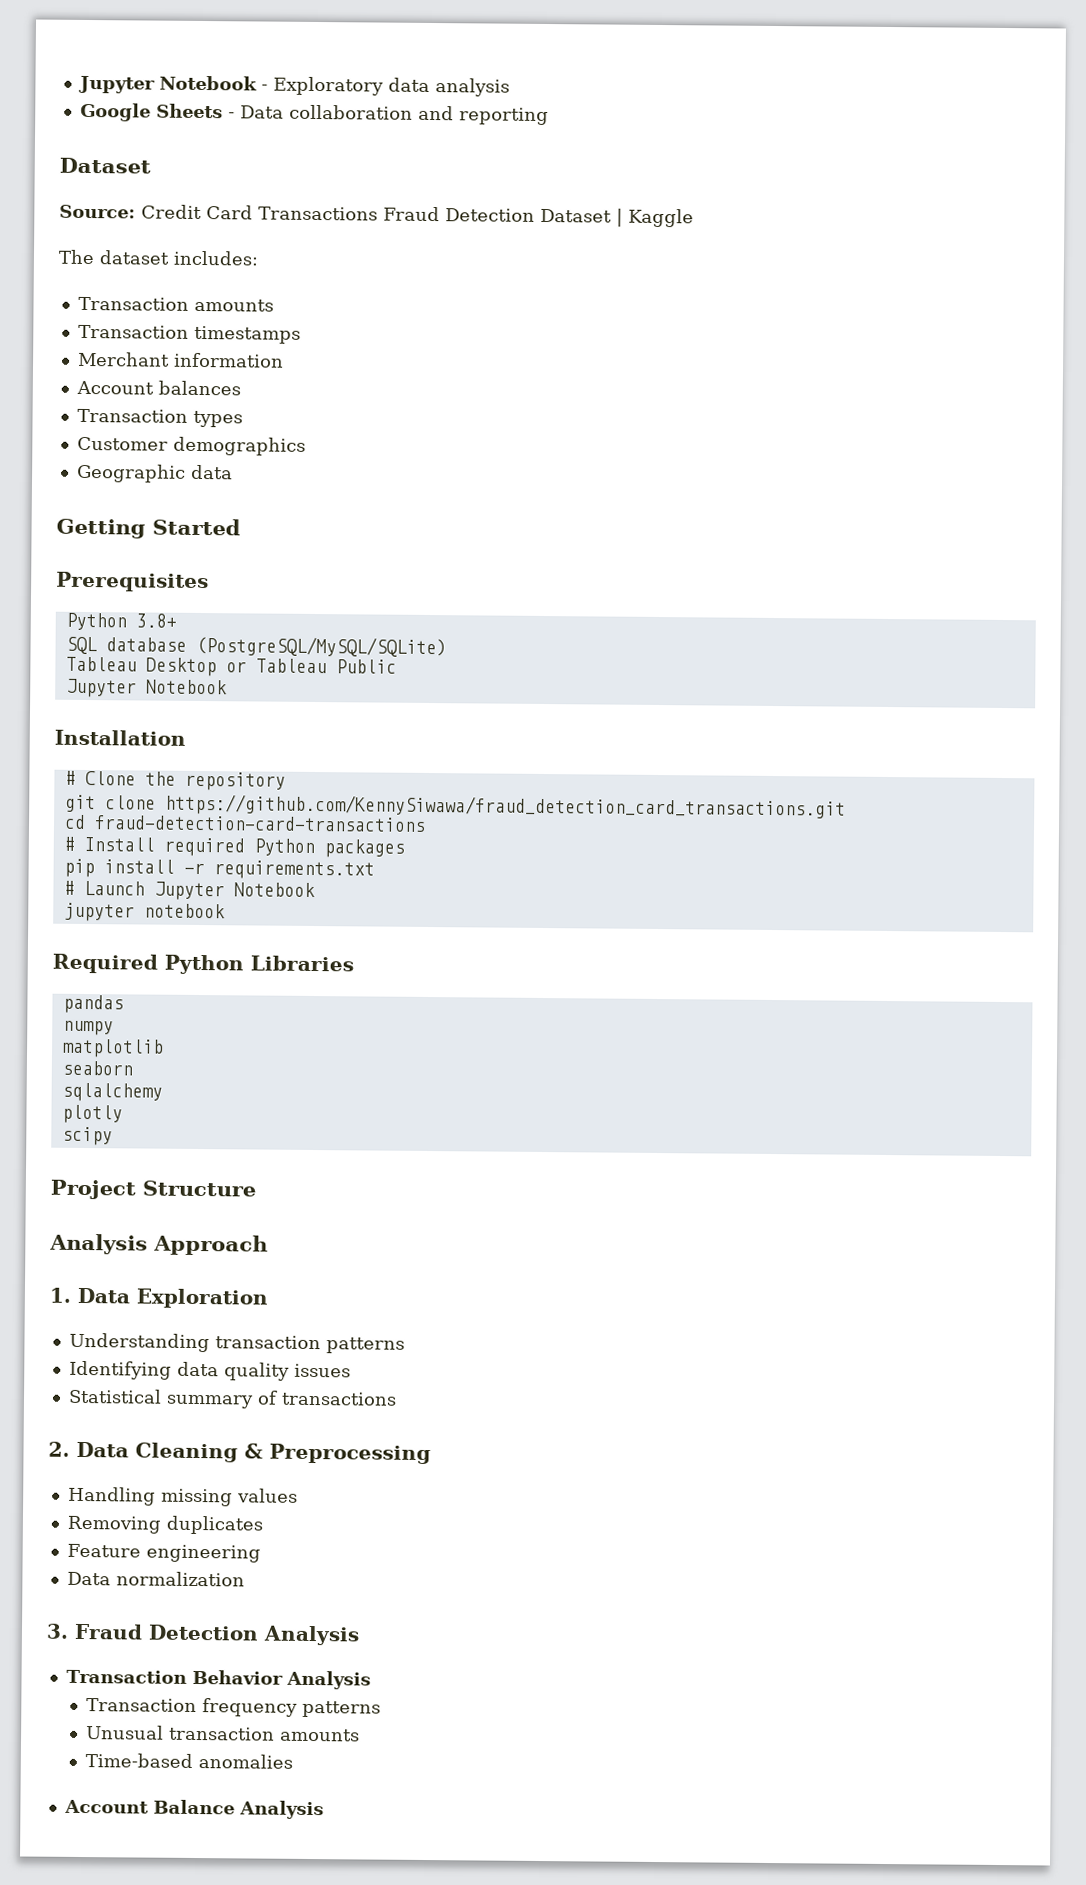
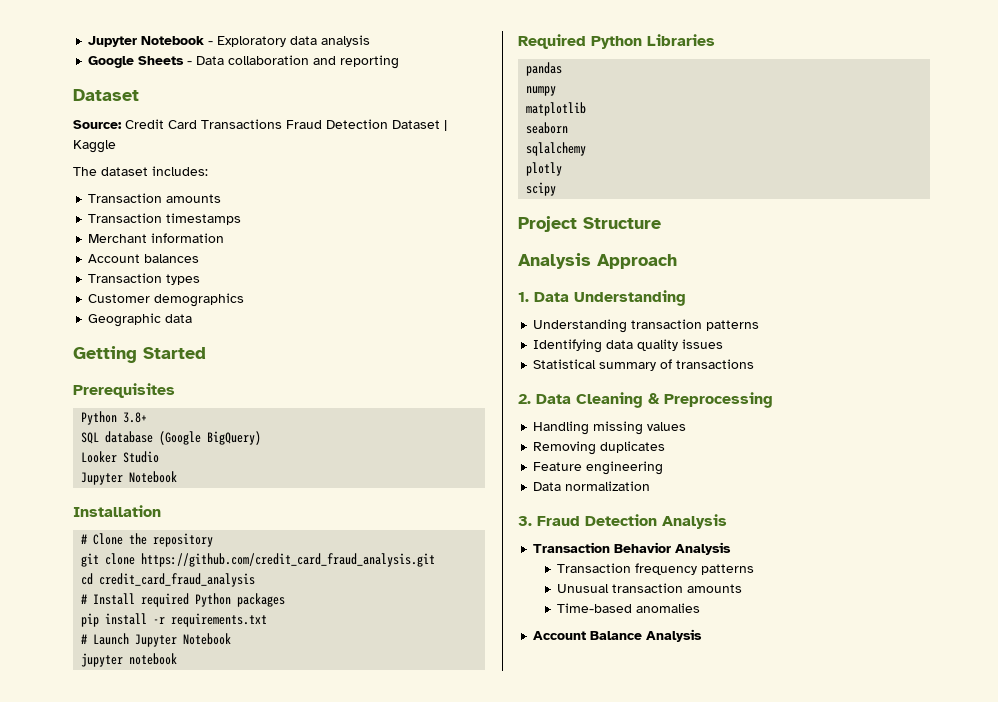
- SQL database (PostgreSQL/MySQL/SQLite)
- Tableau Desktop or Tableau Public
+ SQL database (Google BigQuery)
+ Looker Studio
- git clone https://github.com/KennySiwawa/fraud_detection_card_transactions.git
+ git clone https://github.com/credit_card_fraud_analysis.git
- cd fraud-detection-card-transactions
+ cd credit_card_fraud_analysis
- 1. Data Exploration
+ 1. Data Understanding

